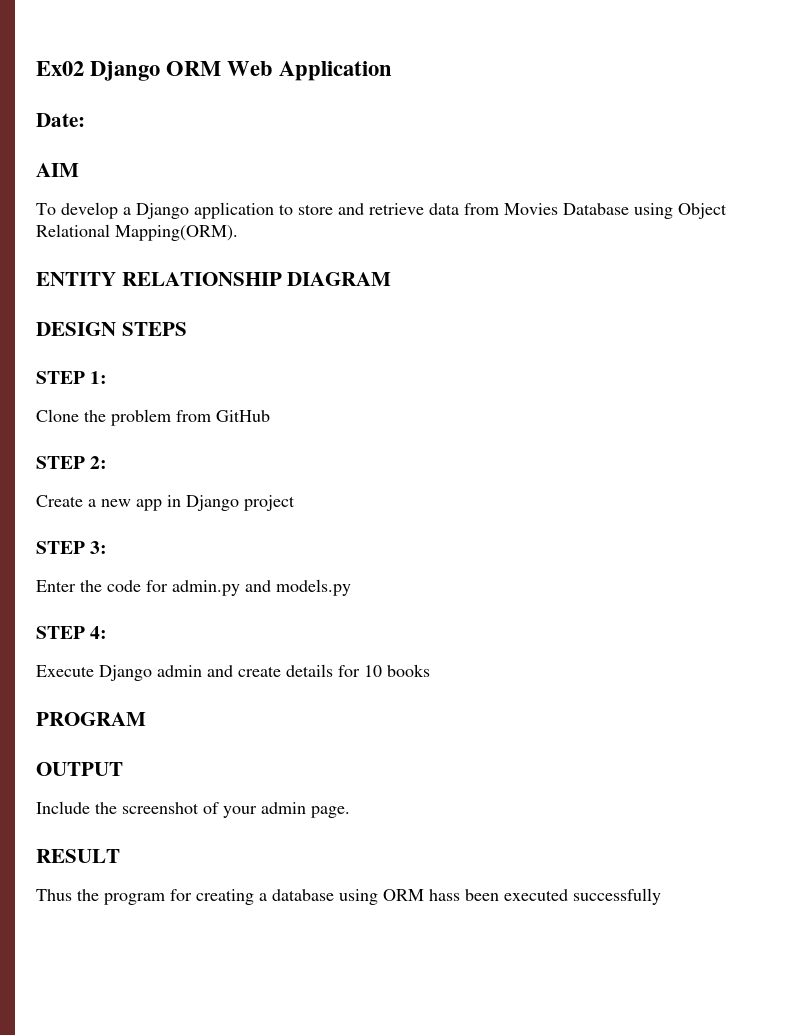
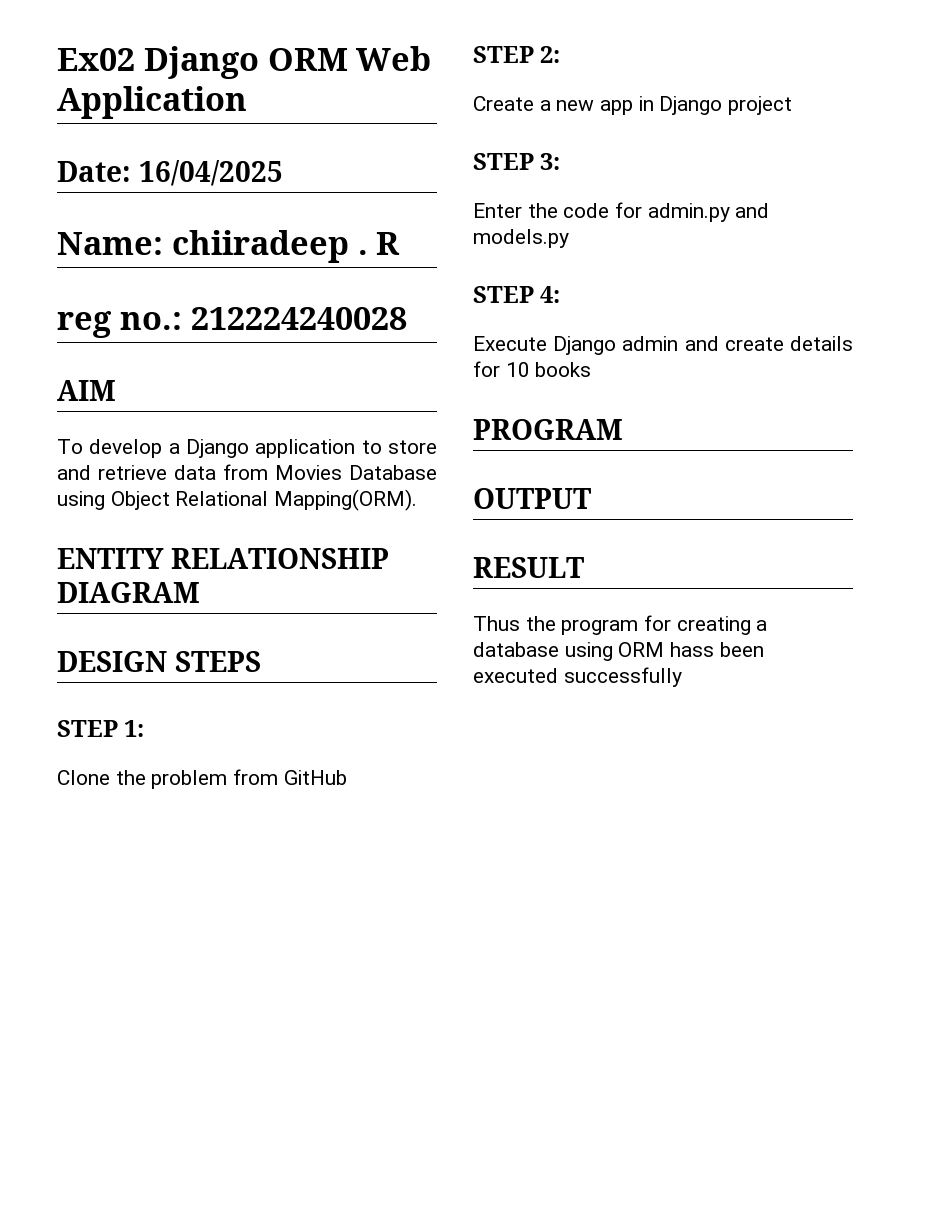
- Date:
+ Date: 16/04/2025
+ Name: chiiradeep . R
+ reg no.: 212224240028
- Include the screenshot of your admin page.

